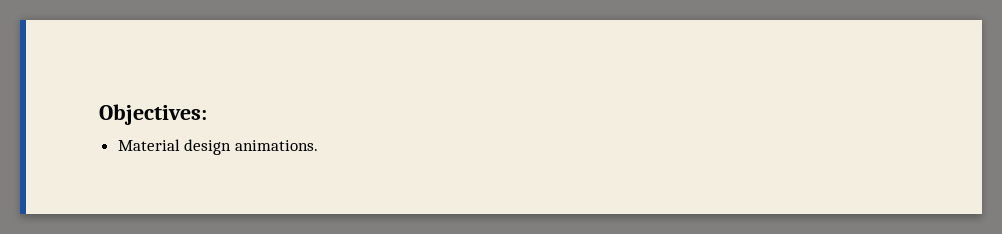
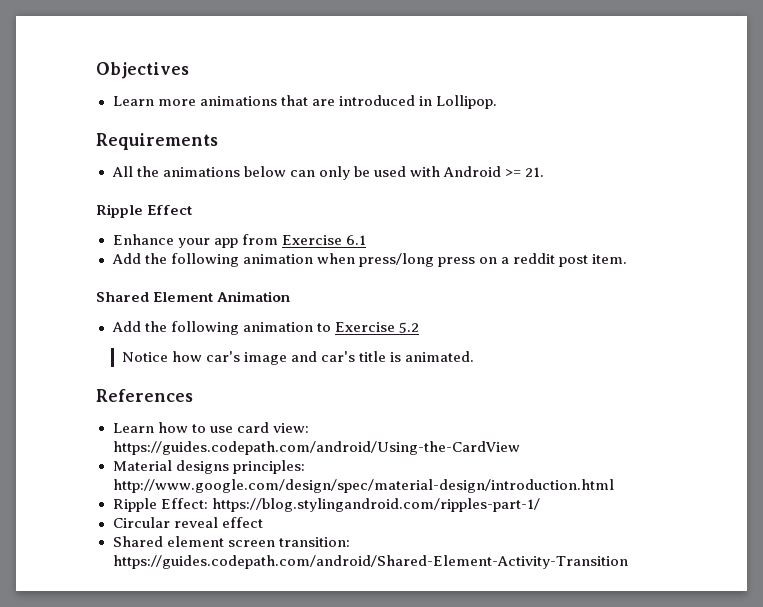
- Objectives:
- Material design animations.
+ Objectives
+ Learn more animations that are introduced in Lollipop.
+ Requirements
+ All the animations below can only be used with Android >= 21.
+ Ripple Effect
+ Enhance your app from Exercise 6.1
+ Add the following animation when press/long press on a reddit post item.
+ Shared Element Animation
+ Add the following animation to Exercise 5.2
+ Notice how car's image and car's title is animated.
+ References
+ Learn how to use card view: https://guides.codepath.com/android/Using-the-CardView
+ Material designs principles: http://www.google.com/design/spec/material-design/introduction.html
+ Ripple Effect: https://blog.stylingandroid.com/ripples-part-1/
+ Circular reveal effect
+ Shared element screen transition: https://guides.codepath.com/android/Shared-Element-Activity-Transition

